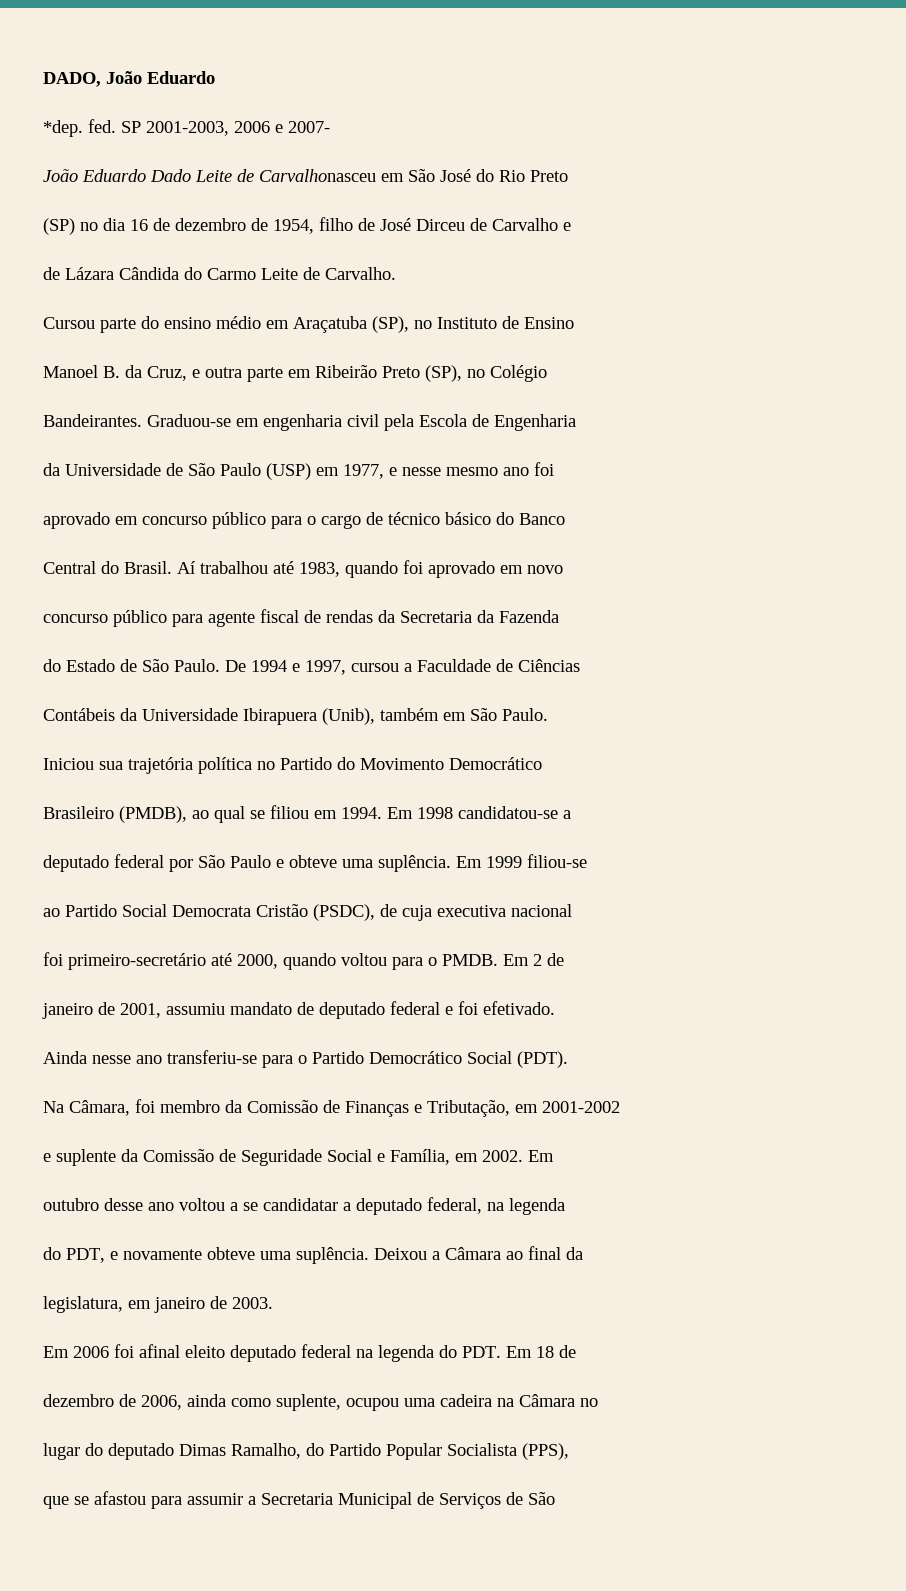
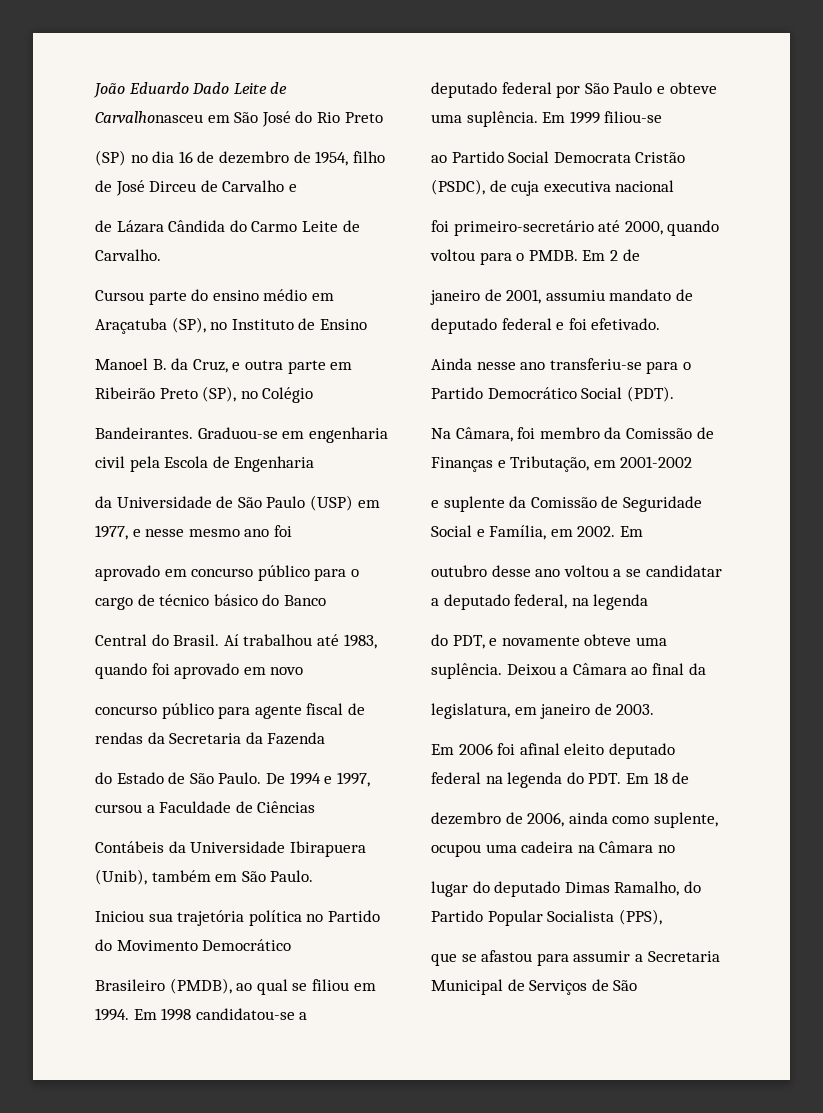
- DADO, João Eduardo
- *dep. fed. SP 2001-2003, 2006 e 2007-

